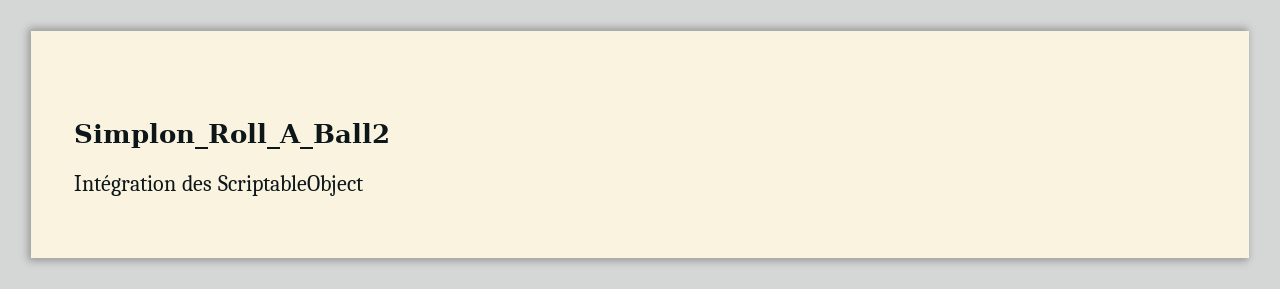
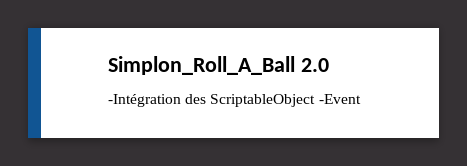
- Simplon_Roll_A_Ball2
- Intégration des ScriptableObject
+ Simplon_Roll_A_Ball 2.0
+ -Intégration des ScriptableObject -Event

